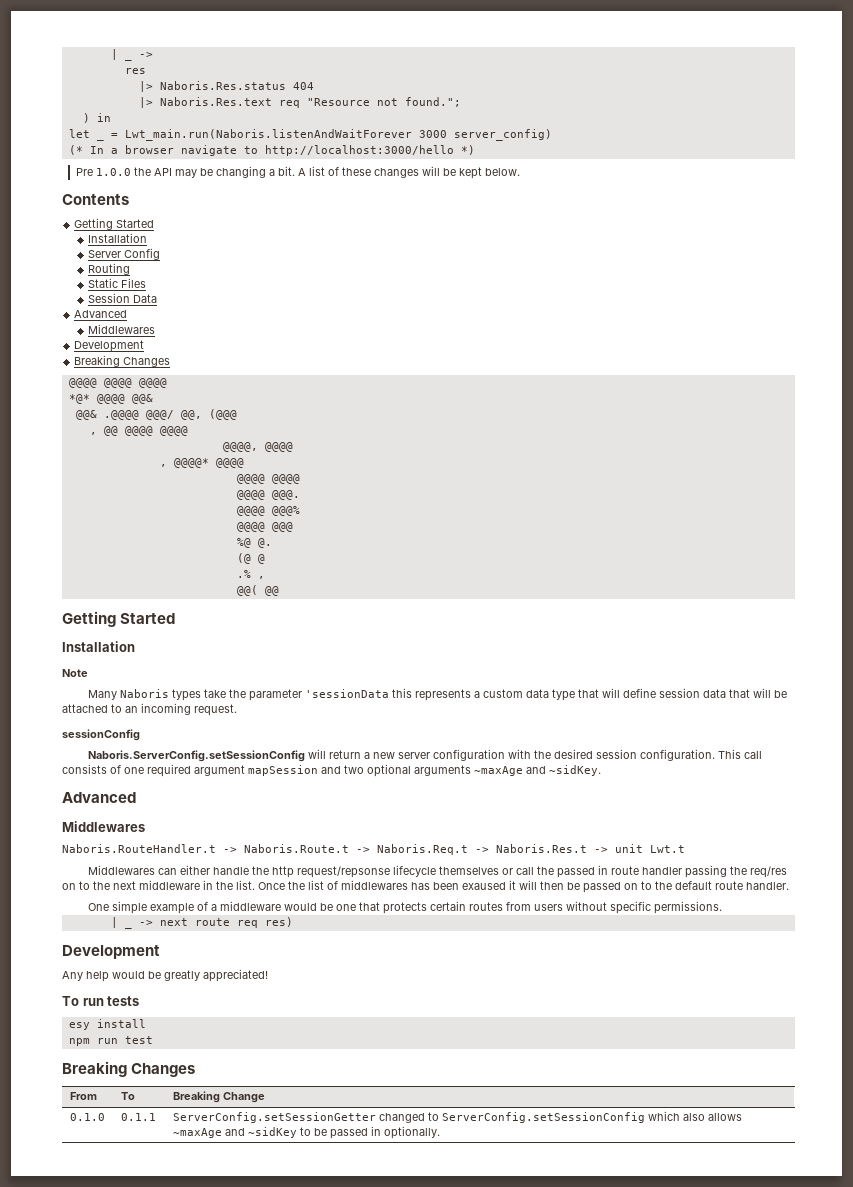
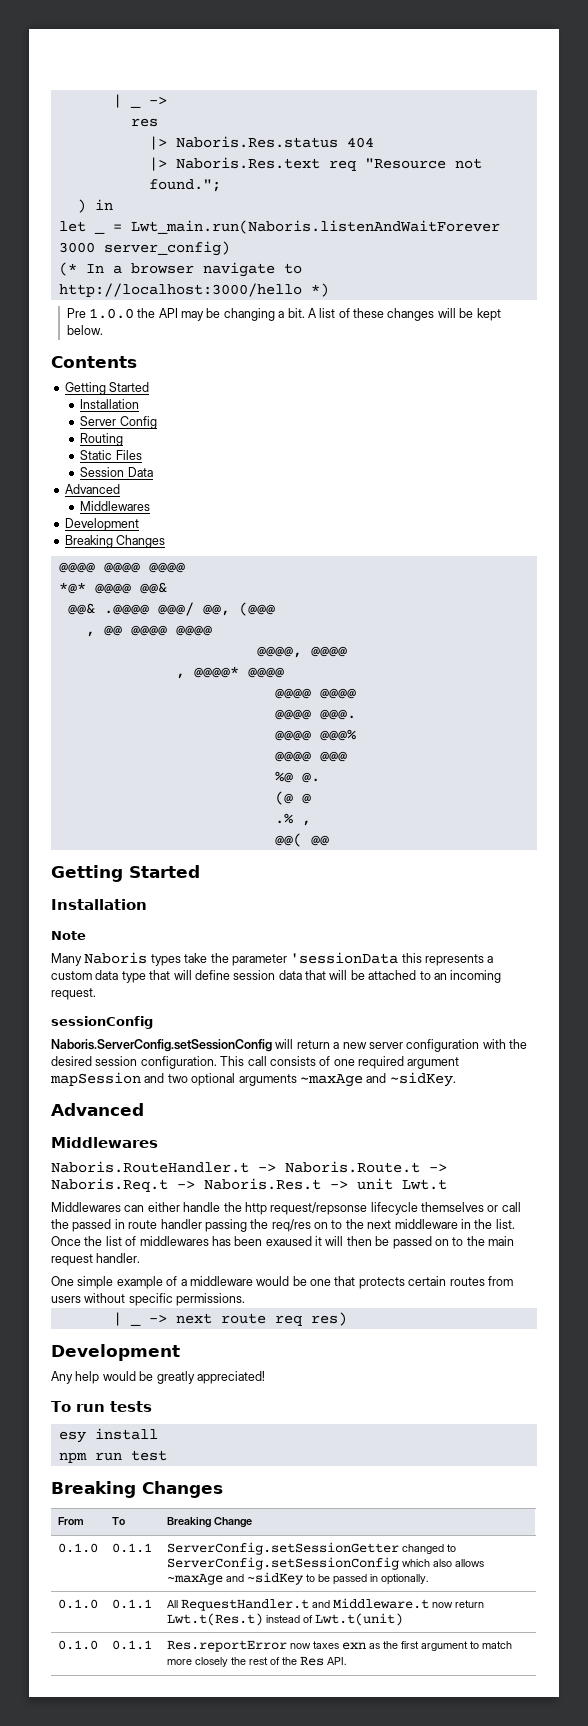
- Once the list of middlewares has been exaused it will then be passed on to the default route handler.
+ Once the list of middlewares has been exaused it will then be passed on to the main request handler.
+ 0.1.0 | 0.1.1 | All RequestHandler.t and Middleware.t now return Lwt.t(Res.t) instead of Lwt.t(unit)
+ 0.1.0 | 0.1.1 | Res.reportError now taxes exn as the first argument to match more closely the rest of the Res API.

